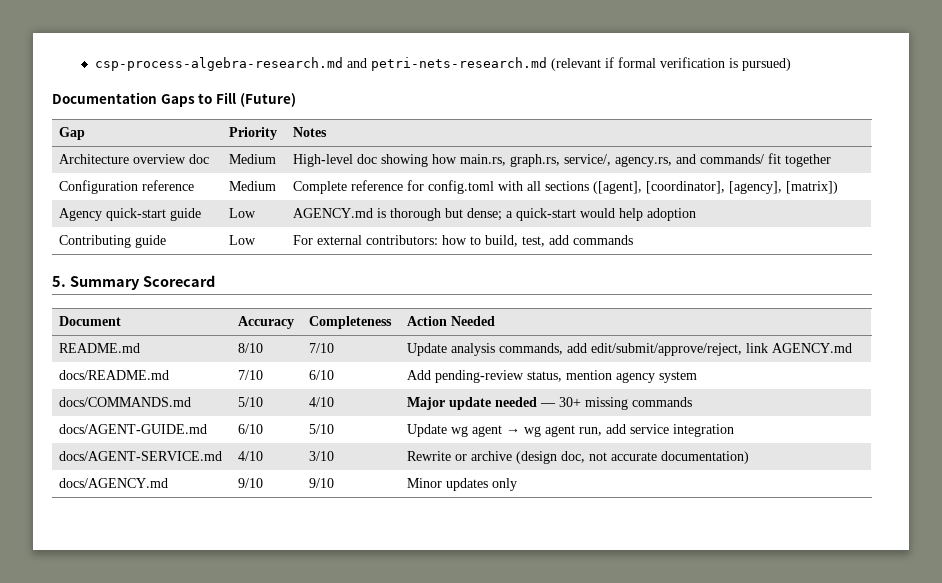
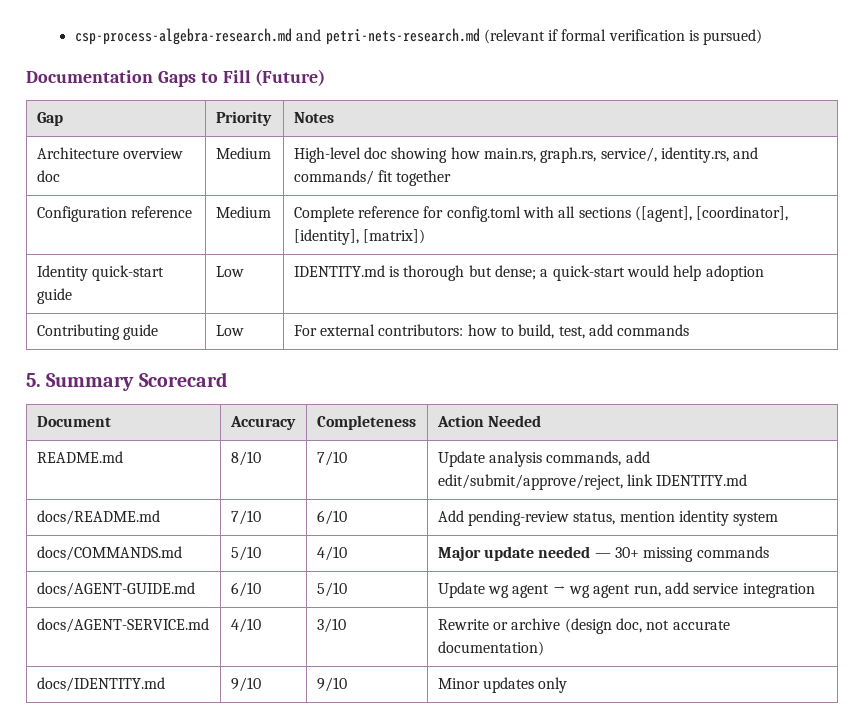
- Architecture overview doc | Medium | High-level doc showing how main.rs, graph.rs, service/, agency.rs, and commands/ fit together
+ Architecture overview doc | Medium | High-level doc showing how main.rs, graph.rs, service/, identity.rs, and commands/ fit together
- Configuration reference | Medium | Complete reference for config.toml with all sections ([agent], [coordinator], [agency], [matrix])
+ Configuration reference | Medium | Complete reference for config.toml with all sections ([agent], [coordinator], [identity], [matrix])
- Agency quick-start guide | Low | AGENCY.md is thorough but dense; a quick-start would help adoption
+ Identity quick-start guide | Low | IDENTITY.md is thorough but dense; a quick-start would help adoption
- README.md | 8/10 | 7/10 | Update analysis commands, add edit/submit/approve/reject, link AGENCY.md
+ README.md | 8/10 | 7/10 | Update analysis commands, add edit/submit/approve/reject, link IDENTITY.md
- docs/README.md | 7/10 | 6/10 | Add pending-review status, mention agency system
+ docs/README.md | 7/10 | 6/10 | Add pending-review status, mention identity system
- docs/AGENCY.md | 9/10 | 9/10 | Minor updates only
+ docs/IDENTITY.md | 9/10 | 9/10 | Minor updates only

